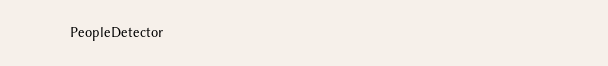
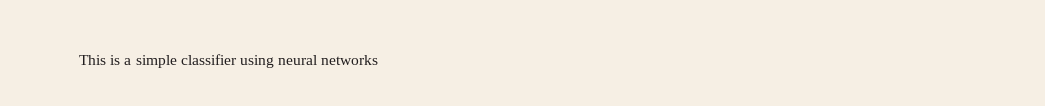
- PeopleDetector
+ This is a simple classifier using neural networks

